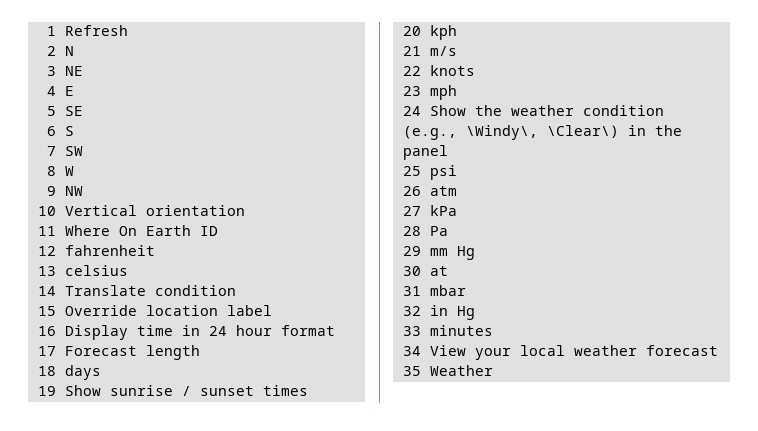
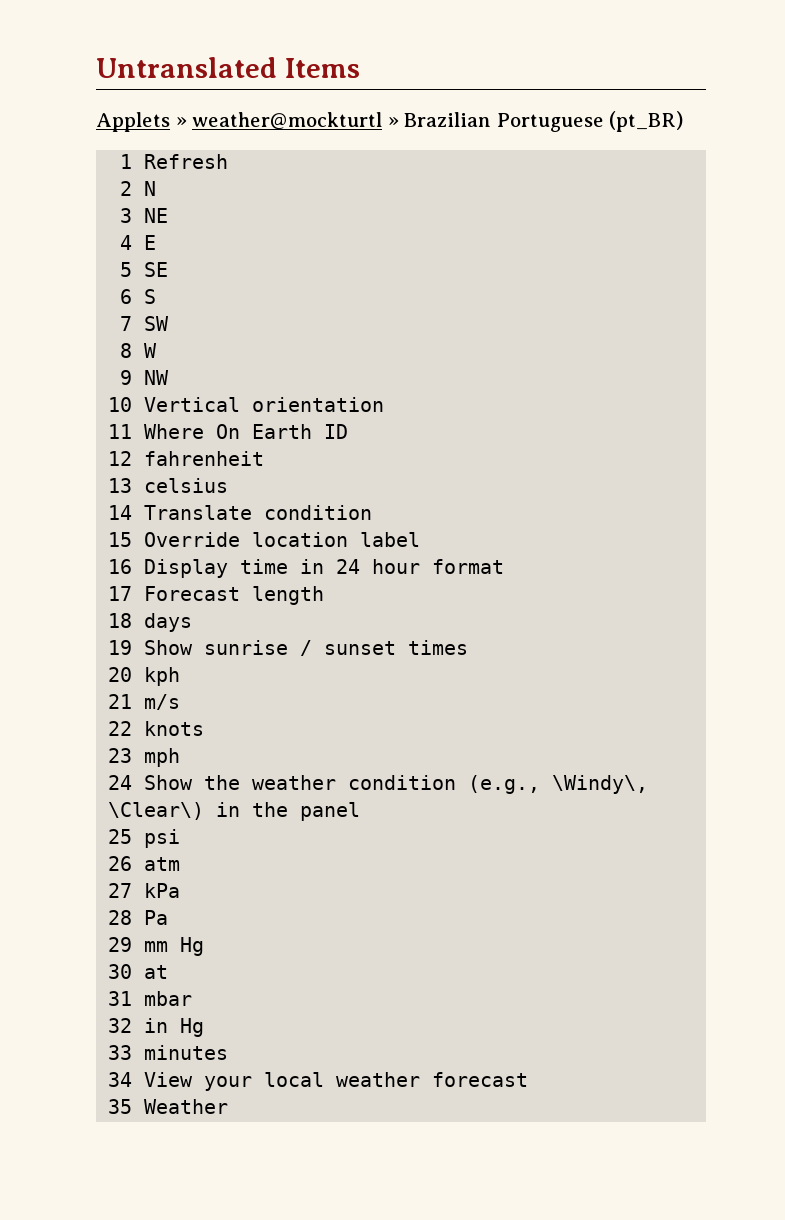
+ Untranslated Items
+ Applets » weather@mockturtl » Brazilian Portuguese (pt_BR)

